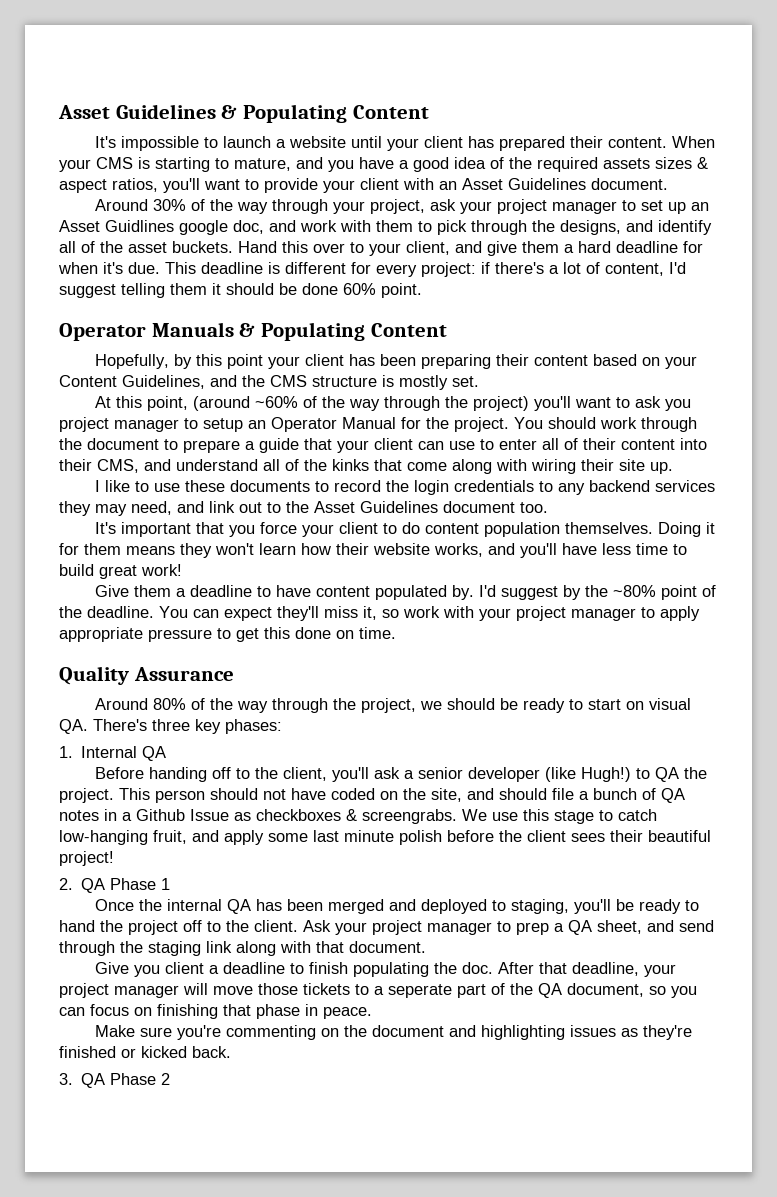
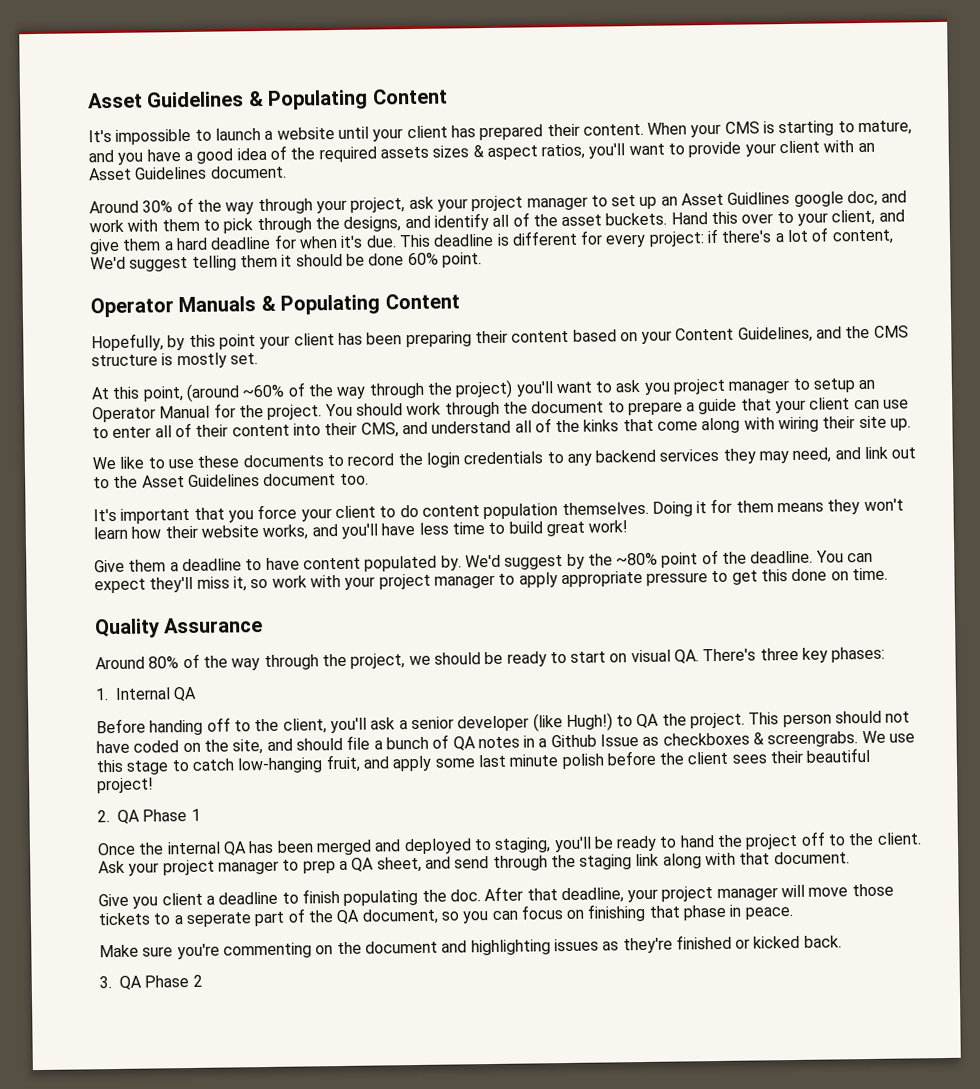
- This deadline is different for every project: if there's a lot of content, I'd suggest telling them it should be done 60% point.
+ This deadline is different for every project: if there's a lot of content, We'd suggest telling them it should be done 60% point.
- I like to use these documents to record the login credentials to any backend services they may need, and link out to the Asset Guidelines document too.
+ We like to use these documents to record the login credentials to any backend services they may need, and link out to the Asset Guidelines document too.
- I'd suggest by the ~80% point of the deadline.
+ We'd suggest by the ~80% point of the deadline.

